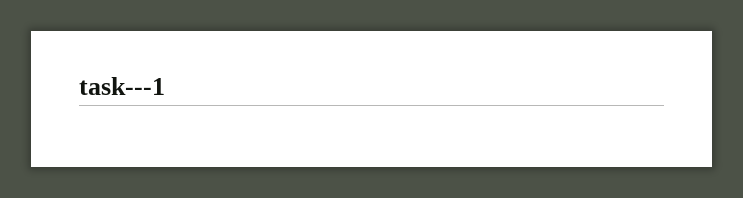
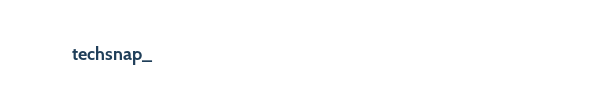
- task---1
+ techsnap_

